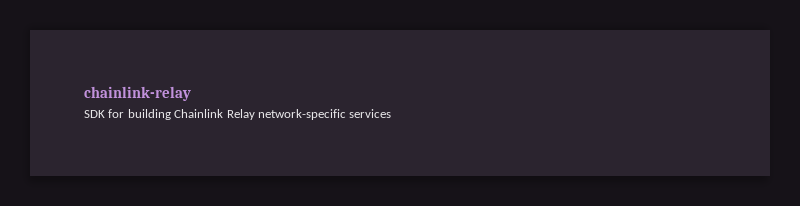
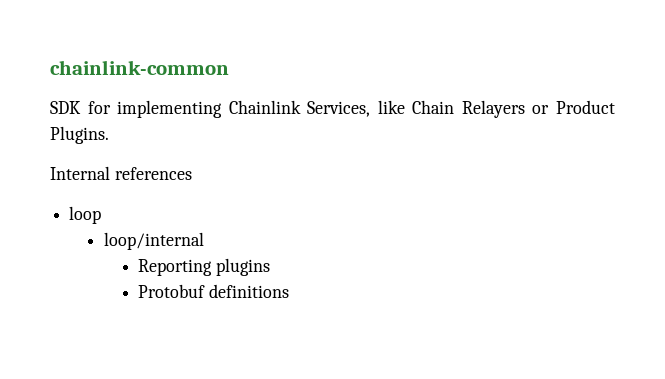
- chainlink-relay
+ chainlink-common
- SDK for building Chainlink Relay network-specific services
+ SDK for implementing Chainlink Services, like Chain Relayers or Product Plugins.
+ Internal references
+ loop
+ loop/internal
+ Reporting plugins
+ Protobuf definitions

